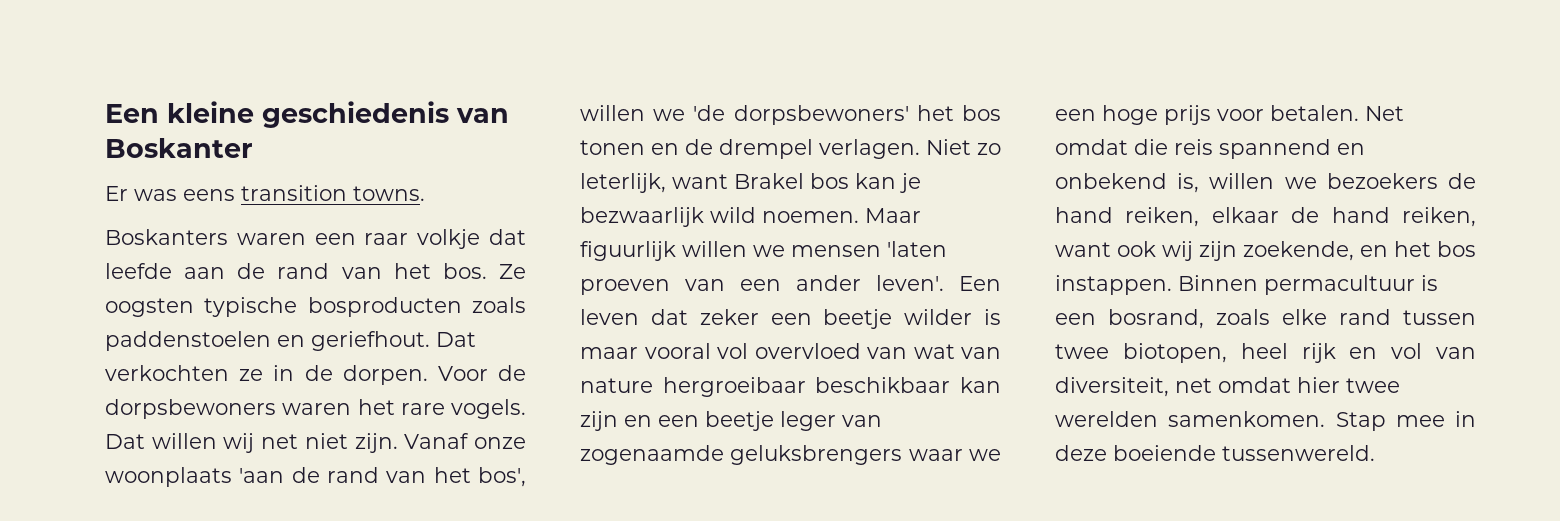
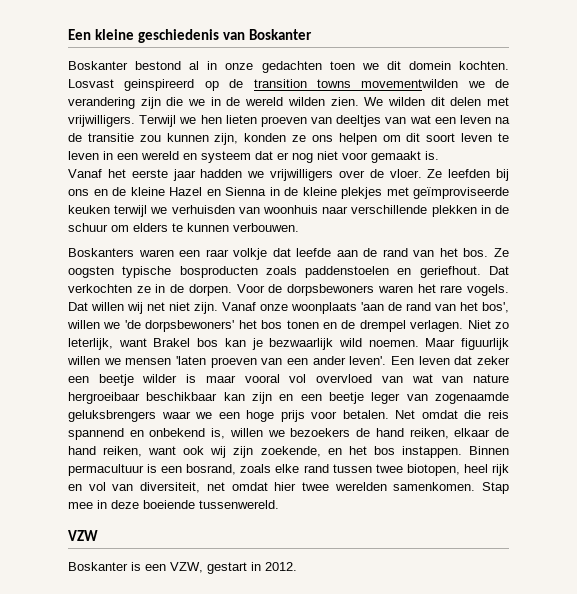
- Er was eens transition towns.
+ Boskanter bestond al in onze gedachten toen we dit domein kochten. Losvast geinspireerd op de transition towns movementwilden we de verandering zijn die we in de wereld wilden zien. We wilden dit delen met vrijwilligers. Terwijl we hen lieten proeven van deeltjes van wat een leven na de transitie zou kunnen zijn, konden ze ons helpen om dit soort leven te leven in een wereld en systeem dat er nog niet voor gemaakt is.
+ Vanaf het eerste jaar hadden we vrijwilligers over de vloer. Ze leefden bij ons en de kleine Hazel en Sienna in de kleine plekjes met geïmproviseerde keuken terwijl we verhuisden van woonhuis naar verschillende plekken in de schuur om elders te kunnen verbouwen.
+ VZW
+ Boskanter is een VZW, gestart in 2012.

